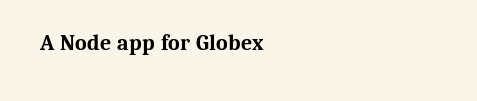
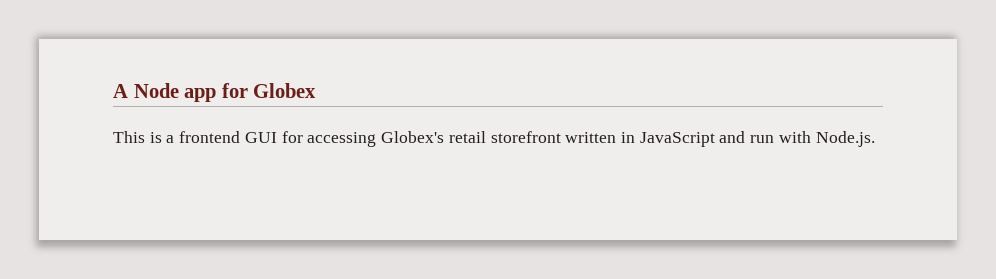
+ This is a frontend GUI for accessing Globex's retail storefront written in JavaScript and run with Node.js.

